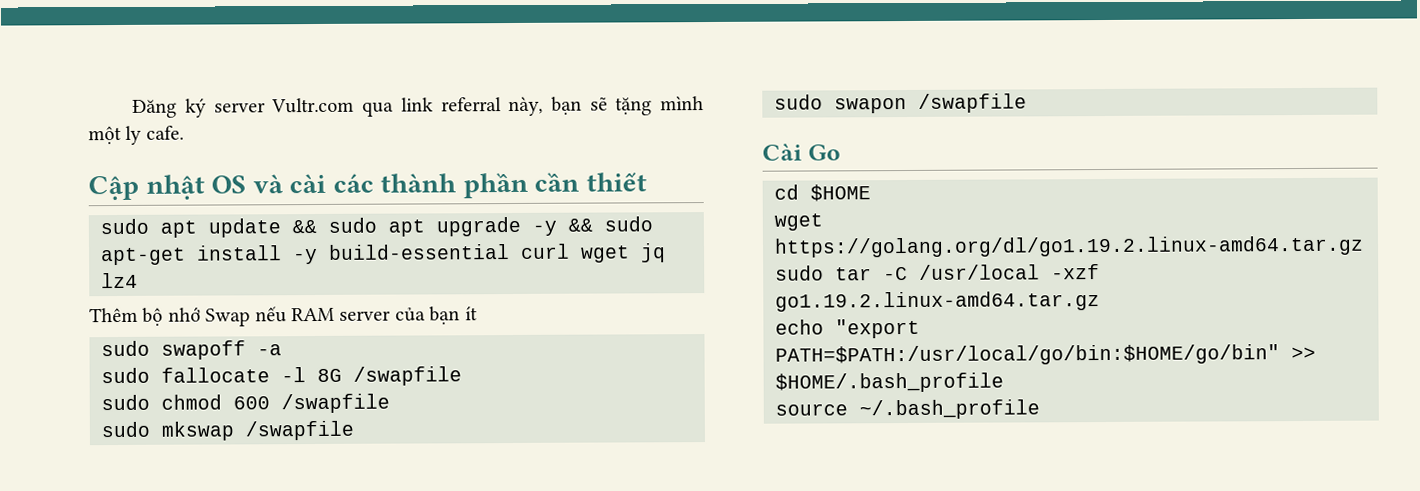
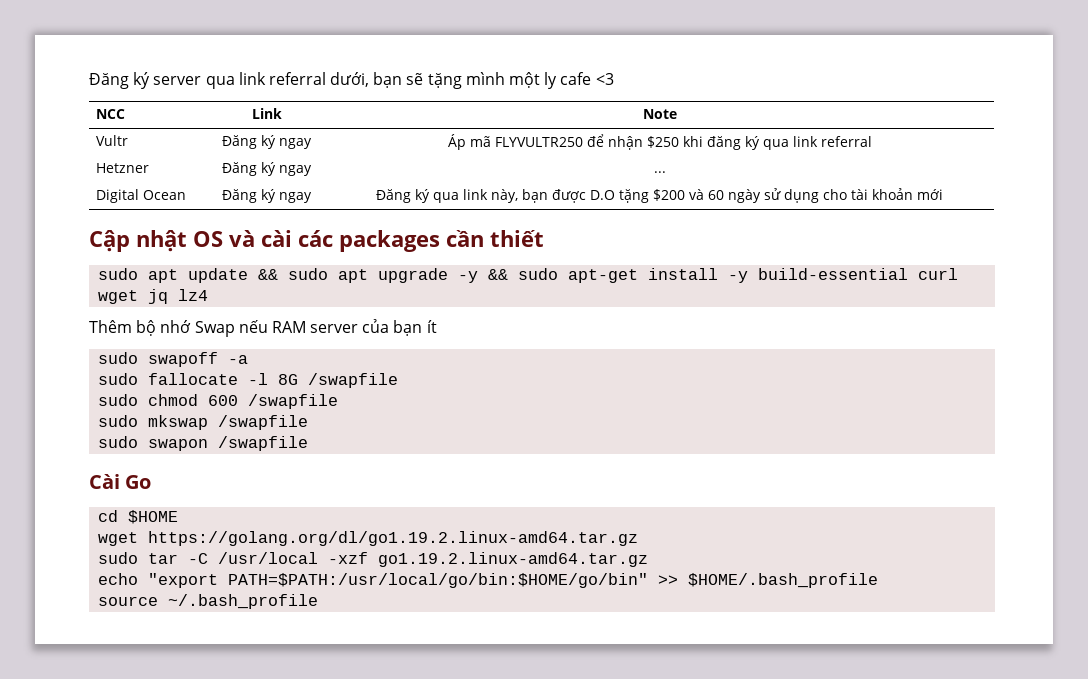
- Đăng ký server Vultr.com qua link referral này, bạn sẽ tặng mình một ly cafe.
+ Đăng ký server qua link referral dưới, bạn sẽ tặng mình một ly cafe <3
+ NCC | Link | Note
+ Vultr | Đăng ký ngay | Áp mã FLYVULTR250 để nhận $250 khi đăng ký qua link referral
+ Hetzner | Đăng ký ngay | ...
+ Digital Ocean | Đăng ký ngay | Đăng ký qua link này, bạn được D.O tặng $200 và 60 ngày sử dụng cho tài khoản mới
- Cập nhật OS và cài các thành phần cần thiết
+ Cập nhật OS và cài các packages cần thiết

